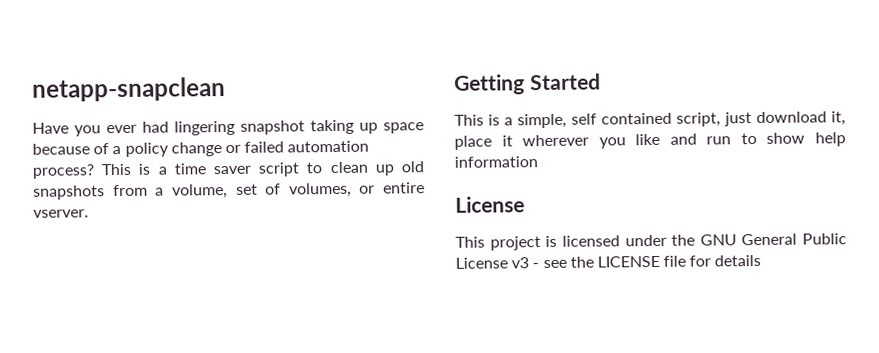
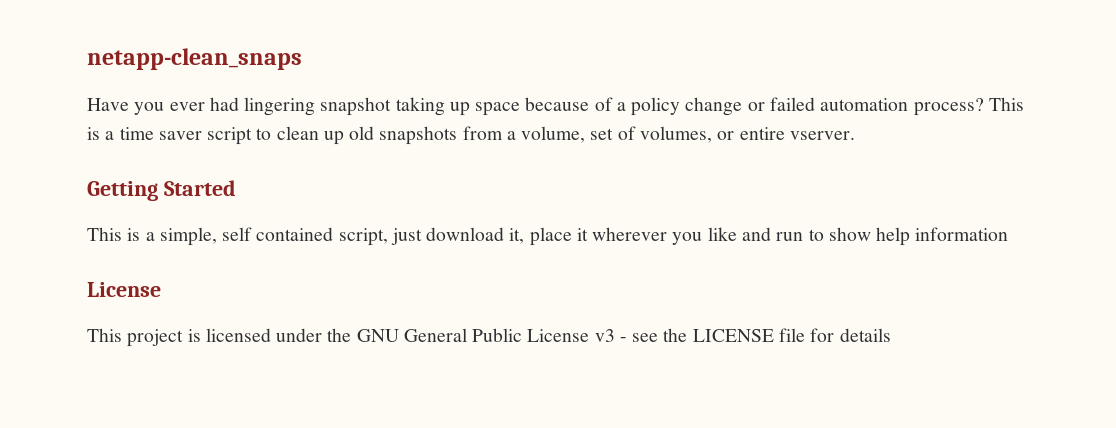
- netapp-snapclean
+ netapp-clean_snaps

